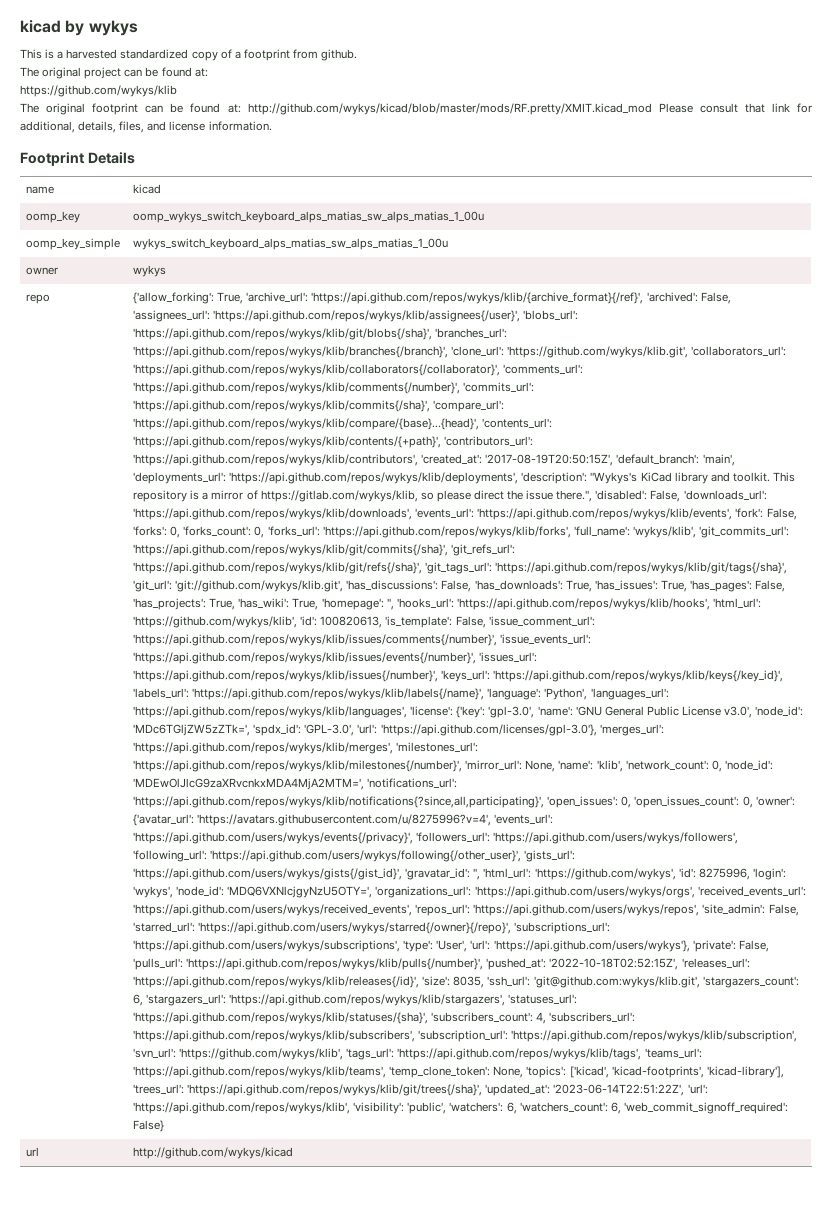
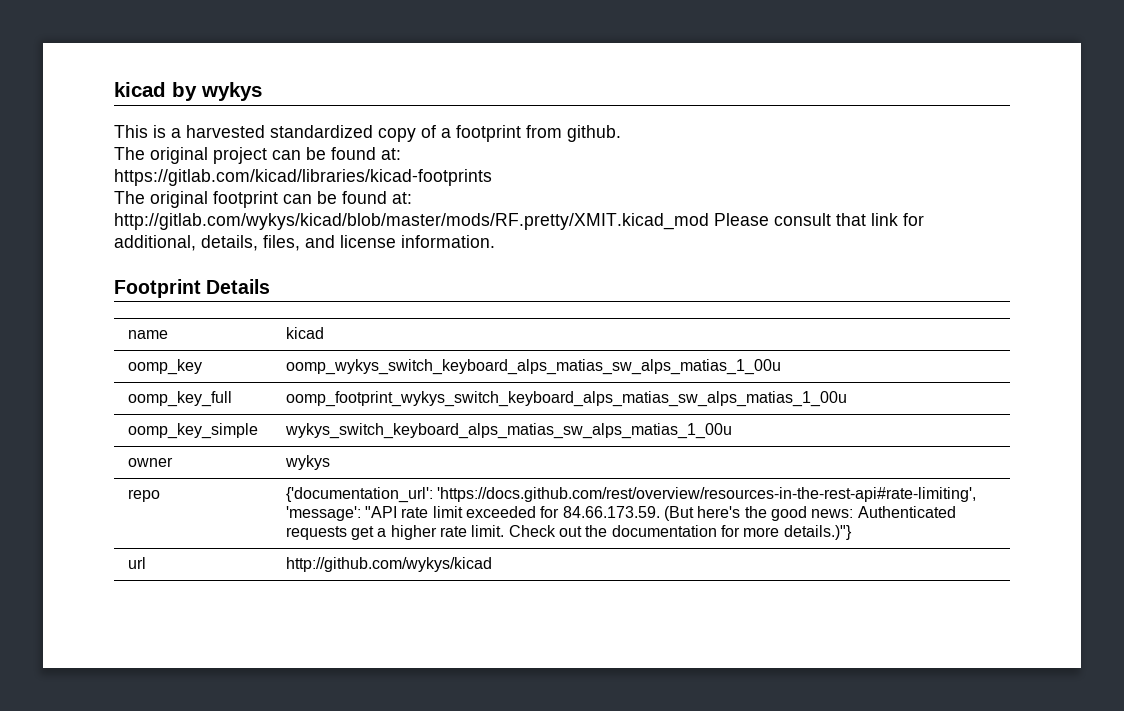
- https://github.com/wykys/klib
+ https://gitlab.com/kicad/libraries/kicad-footprints
- The original footprint can be found at: http://github.com/wykys/kicad/blob/master/mods/RF.pretty/XMIT.kicad_mod Please consult that link for additional, details, files, and license information.
+ The original footprint can be found at: http://gitlab.com/wykys/kicad/blob/master/mods/RF.pretty/XMIT.kicad_mod Please consult that link for additional, details, files, and license information.
+ oomp_key_full | oomp_footprint_wykys_switch_keyboard_alps_matias_sw_alps_matias_1_00u
- {'allow_forking': True, 'archive_url': 'https://api.github.com/repos/wykys/klib/{archive_format}{/ref}', 'archived': False, 'assignees_url': 'https://api.github.com/repos/wykys/klib/assignees{/user}', 'blobs_url': 'https://api.github.com/repos/wykys/klib/git/blobs{/sha}', 'branches_url': 'https://api.github.com/repos/wykys/klib/branches{/branch}', 'clone_url': 'https://github.com/wykys/klib.git', 'collaborators_url': 'https://api.github.com/repos/wykys/klib/collaborators{/collaborator}', 'comments_url': 'https://api.github.com/repos/wykys/klib/comments{/number}', 'commits_url': 'https://api.github.com/repos/wykys/klib/commits{/sha}', 'compare_url': 'https://api.github.com/repos/wykys/klib/compare/{base}...{head}', 'contents_url': 'https://api.github.com/repos/wykys/klib/contents/{+path}', 'contributors_url': 'https://api.github.com/repos/wykys/klib/contributors', 'created_at': '2017-08-19T20:50:15Z', 'default_branch': 'main', 'deployments_url': 'https://api.github.com/repos/wykys/klib/deployments', 'description': "Wykys's KiCad library and toolkit. This repository is a mirror of https://gitlab.com/wykys/klib, so please direct the issue there.", 'disabled': False, 'downloads_url': 'https://api.github.com/repos/wykys/klib/downloads', 'events_url': 'https://api.github.com/repos/wykys/klib/events', 'fork': False, 'forks': 0, 'forks_count': 0, 'forks_url': 'https://api.github.com/repos/wykys/klib/forks', 'full_name': 'wykys/klib', 'git_commits_url': 'https://api.github.com/repos/wykys/klib/git/commits{/sha}', 'git_refs_url': 'https://api.github.com/repos/wykys/klib/git/refs{/sha}', 'git_tags_url': 'https://api.github.com/repos/wykys/klib/git/tags{/sha}', 'git_url': 'git://github.com/wykys/klib.git', 'has_discussions': False, 'has_downloads': True, 'has_issues': True, 'has_pages': False, 'has_projects': True, 'has_wiki': True, 'homepage': '', 'hooks_url': 'https://api.github.com/repos/wykys/klib/hooks', 'html_url': 'https://github.com/wykys/klib', 'id': 100820613, 'is_template': False, 'issue_comment_url': 'https://api.github.com/repos/wykys/klib/issues/comments{/number}', 'issue_events_url': 'https://api.github.com/repos/wykys/klib/issues/events{/number}', 'issues_url': 'https://api.github.com/repos/wykys/klib/issues{/number}', 'keys_url': 'https://api.github.com/repos/wykys/klib/keys{/key_id}', 'labels_url': 'https://api.github.com/repos/wykys/klib/labels{/name}', 'language': 'Python', 'languages_url': 'https://api.github.com/repos/wykys/klib/languages', 'license': {'key': 'gpl-3.0', 'name': 'GNU General Public License v3.0', 'node_id': 'MDc6TGljZW5zZTk=', 'spdx_id': 'GPL-3.0', 'url': 'https://api.github.com/licenses/gpl-3.0'}, 'merges_url': 'https://api.github.com/repos/wykys/klib/merges', 'milestones_url': 'https://api.github.com/repos/wykys/klib/milestones{/number}', 'mirror_url': None, 'name': 'klib', 'network_count': 0, 'node_id': 'MDEwOlJlcG9zaXRvcnkxMDA4MjA2MTM=', 'notifications_url': 'https://api.github.com/repos/wykys/klib/notifications{?since,all,participating}', 'open_issues': 0, 'open_issues_count': 0, 'owner': {'avatar_url': 'https://avatars.githubusercontent.com/u/8275996?v=4', 'events_url': 'https://api.github.com/users/wykys/events{/privacy}', 'followers_url': 'https://api.github.com/users/wykys/followers', 'following_url': 'https://api.github.com/users/wykys/following{/other_user}', 'gists_url': 'https://api.github.com/users/wykys/gists{/gist_id}', 'gravatar_id': '', 'html_url': 'https://github.com/wykys', 'id': 8275996, 'login': 'wykys', 'node_id': 'MDQ6VXNlcjgyNzU5OTY=', 'organizations_url': 'https://api.github.com/users/wykys/orgs', 'received_events_url': 'https://api.github.com/users/wykys/received_events', 'repos_url': 'https://api.github.com/users/wykys/repos', 'site_admin': False, 'starred_url': 'https://api.github.com/users/wykys/starred{/owner}{/repo}', 'subscriptions_url': 'https://api.github.com/users/wykys/subscriptions', 'type': 'User', 'url': 'https://api.github.com/users/wykys'}, 'private': False, 'pulls_url': 'https://api.github.com/repos/wykys/klib/pulls{/number}', 'pushed_at': '2022-10-18T02:52:15Z', 'releases_url': 'https://api.github.com/repos/wykys/klib/releases{/id}', 'size': 8035, 'ssh_url': 'git@github.com:wykys/klib.git', 'stargazers_count': 6, 'stargazers_url': 'https://api.github.com/repos/wykys/klib/stargazers', 'statuses_url': 'https://api.github.com/repos/wykys/klib/statuses/{sha}', 'subscribers_count': 4, 'subscribers_url': 'https://api.github.com/repos/wykys/klib/subscribers', 'subscription_url': 'https://api.github.com/repos/wykys/klib/subscription', 'svn_url': 'https://github.com/wykys/klib', 'tags_url': 'https://api.github.com/repos/wykys/klib/tags', 'teams_url': 'https://api.github.com/repos/wykys/klib/teams', 'temp_clone_token': None, 'topics': ['kicad', 'kicad-footprints', 'kicad-library'], 'trees_url': 'https://api.github.com/repos/wykys/klib/git/trees{/sha}', 'updated_at': '2023-06-14T22:51:22Z', 'url': 'https://api.github.com/repos/wykys/klib', 'visibility': 'public', 'watchers': 6, 'watchers_count': 6, 'web_commit_signoff_required': False}
+ {'documentation_url': 'https://docs.github.com/rest/overview/resources-in-the-rest-api#rate-limiting', 'message': "API rate limit exceeded for 84.66.173.59. (But here's the good news: Authenticated requests get a higher rate limit. Check out the documentation for more details.)"}

